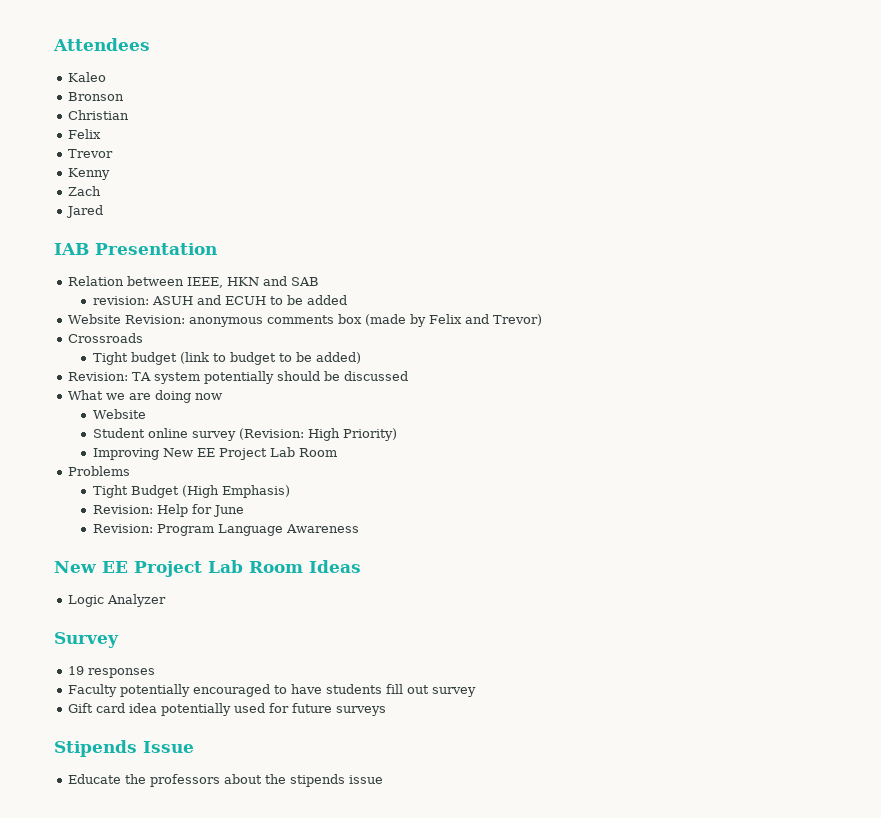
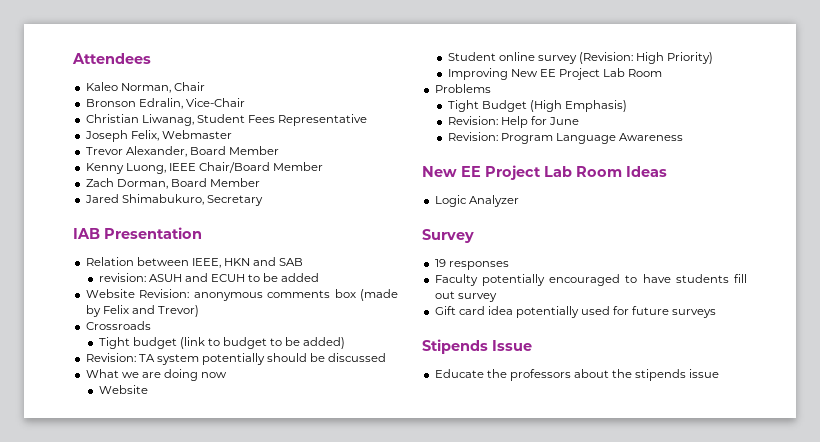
- Kaleo
+ Kaleo Norman, Chair
- Bronson
+ Bronson Edralin, Vice-Chair
- Christian
- Felix
- Trevor
- Kenny
- Zach
+ Christian Liwanag, Student Fees Representative
+ Joseph Felix, Webmaster
+ Trevor Alexander, Board Member
+ Kenny Luong, IEEE Chair/Board Member
+ Zach Dorman, Board Member
- Jared
+ Jared Shimabukuro, Secretary

